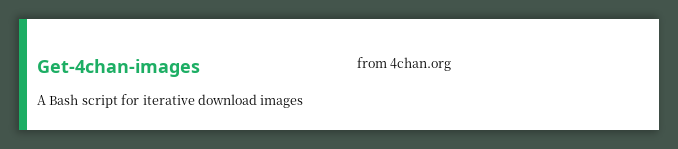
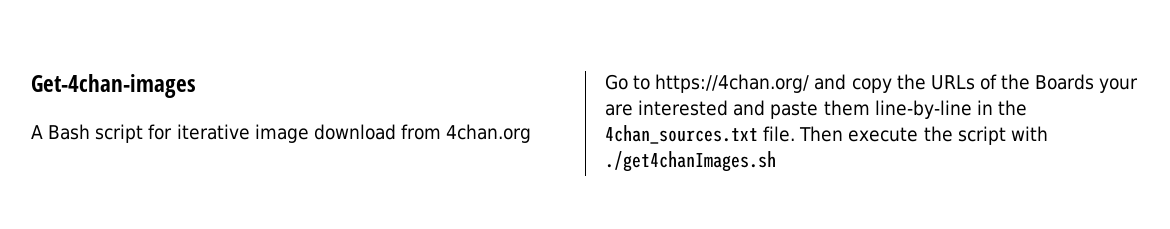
- A Bash script for iterative download images from 4chan.org
+ A Bash script for iterative image download from 4chan.org
+ Go to https://4chan.org/ and copy the URLs of the Boards your are interested and paste them line-by-line in the 4chan_sources.txt file. Then execute the script with ./get4chanImages.sh

